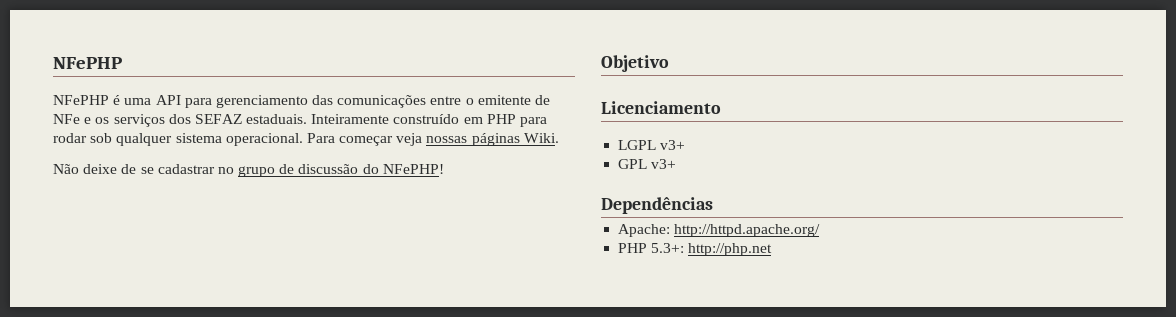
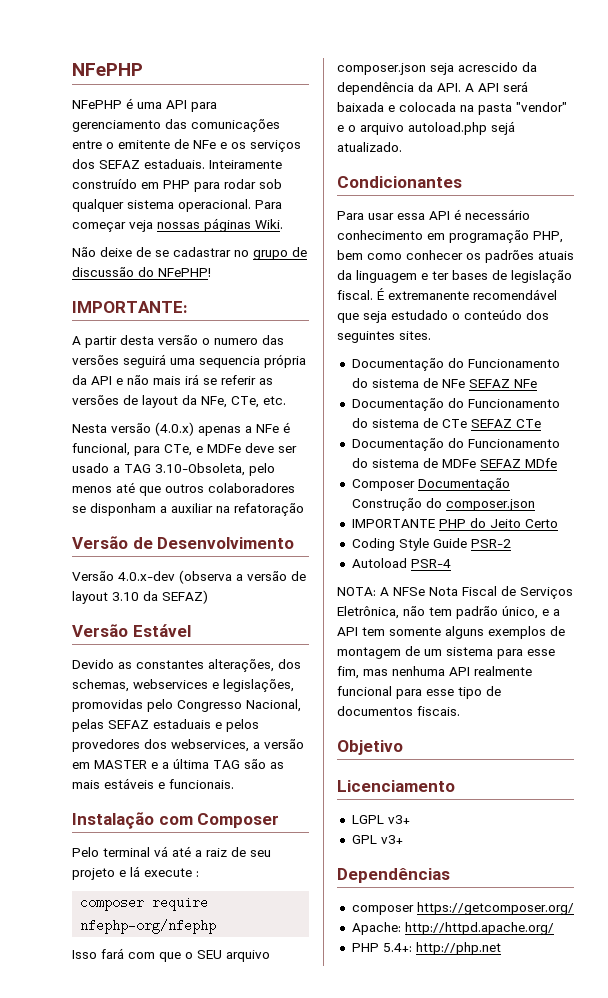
+ IMPORTANTE:
+ A partir desta versão o numero das versões seguirá uma sequencia própria da API e não mais irá se referir as versões de layout da NFe, CTe, etc.
+ Nesta versão (4.0.x) apenas a NFe é funcional, para CTe, e MDFe deve ser usado a TAG 3.10-Obsoleta, pelo menos até que outros colaboradores se disponham a auxiliar na refatoração
+ Versão de Desenvolvimento
+ Versão 4.0.x-dev (observa a versão de layout 3.10 da SEFAZ)
+ Versão Estável
+ Devido as constantes alterações, dos schemas, webservices e legislações, promovidas pelo Congresso Nacional, pelas SEFAZ estaduais e pelos provedores dos webservices, a versão em MASTER e a última TAG são as mais estáveis e funcionais.
+ Instalação com Composer
+ Pelo terminal vá até a raiz de seu projeto e lá execute :
+ composer require nfephp-org/nfephp
+ Isso fará com que o SEU arquivo composer.json seja acrescido da dependência da API. A API será baixada e colocada na pasta "vendor" e o arquivo autoload.php sejá atualizado.
+ Condicionantes
+ Para usar essa API é necessário conhecimento em programação PHP, bem como conhecer os padrões atuais da linguagem e ter bases de legislação fiscal. É extremanente recomendável que seja estudado o conteúdo dos seguintes sites.
+ Documentação do Funcionamento do sistema de NFe SEFAZ NFe
+ Documentação do Funcionamento do sistema de CTe SEFAZ CTe
+ Documentação do Funcionamento do sistema de MDFe SEFAZ MDfe
+ Composer Documentação Construção do composer.json
+ IMPORTANTE PHP do Jeito Certo
+ Coding Style Guide PSR-2
+ Autoload PSR-4
+ NOTA: A NFSe Nota Fiscal de Serviços Eletrônica, não tem padrão único, e a API tem somente alguns exemplos de montagem de um sistema para esse fim, mas nenhuma API realmente funcional para esse tipo de documentos fiscais.
+ composer https://getcomposer.org/
- PHP 5.3+: http://php.net
+ PHP 5.4+: http://php.net

